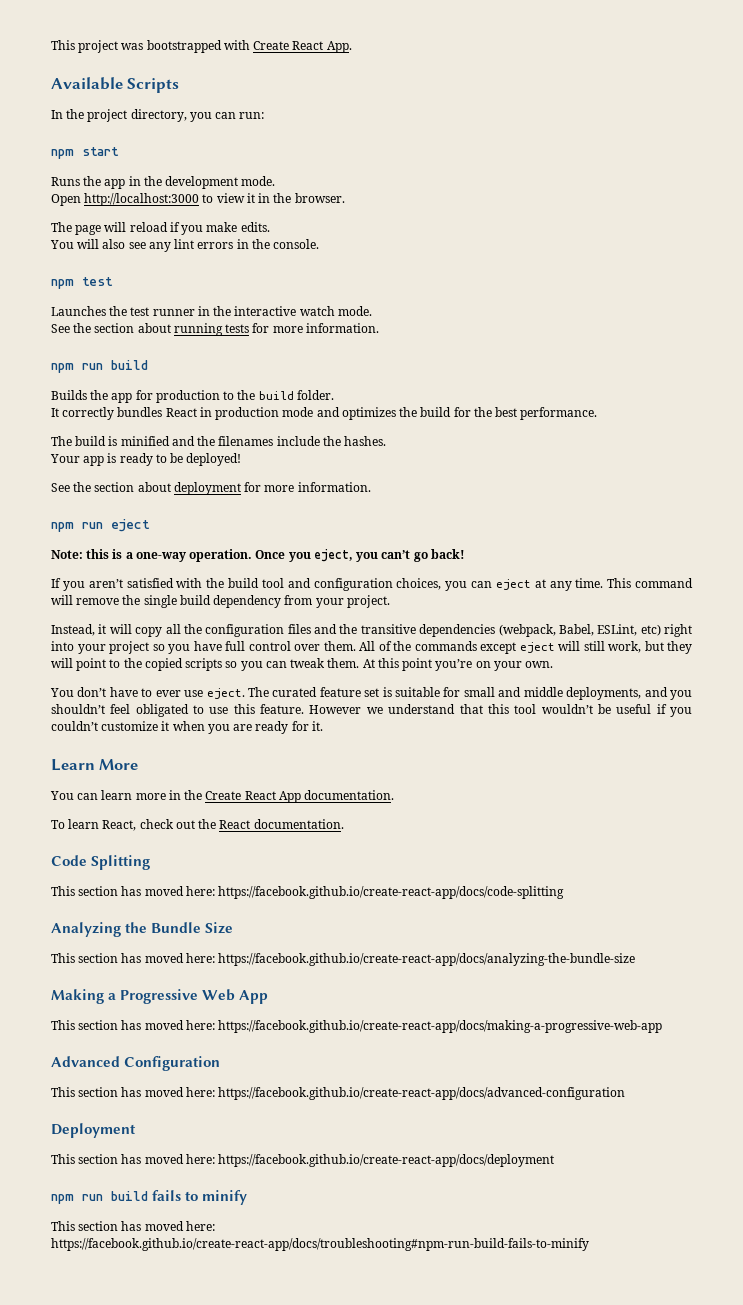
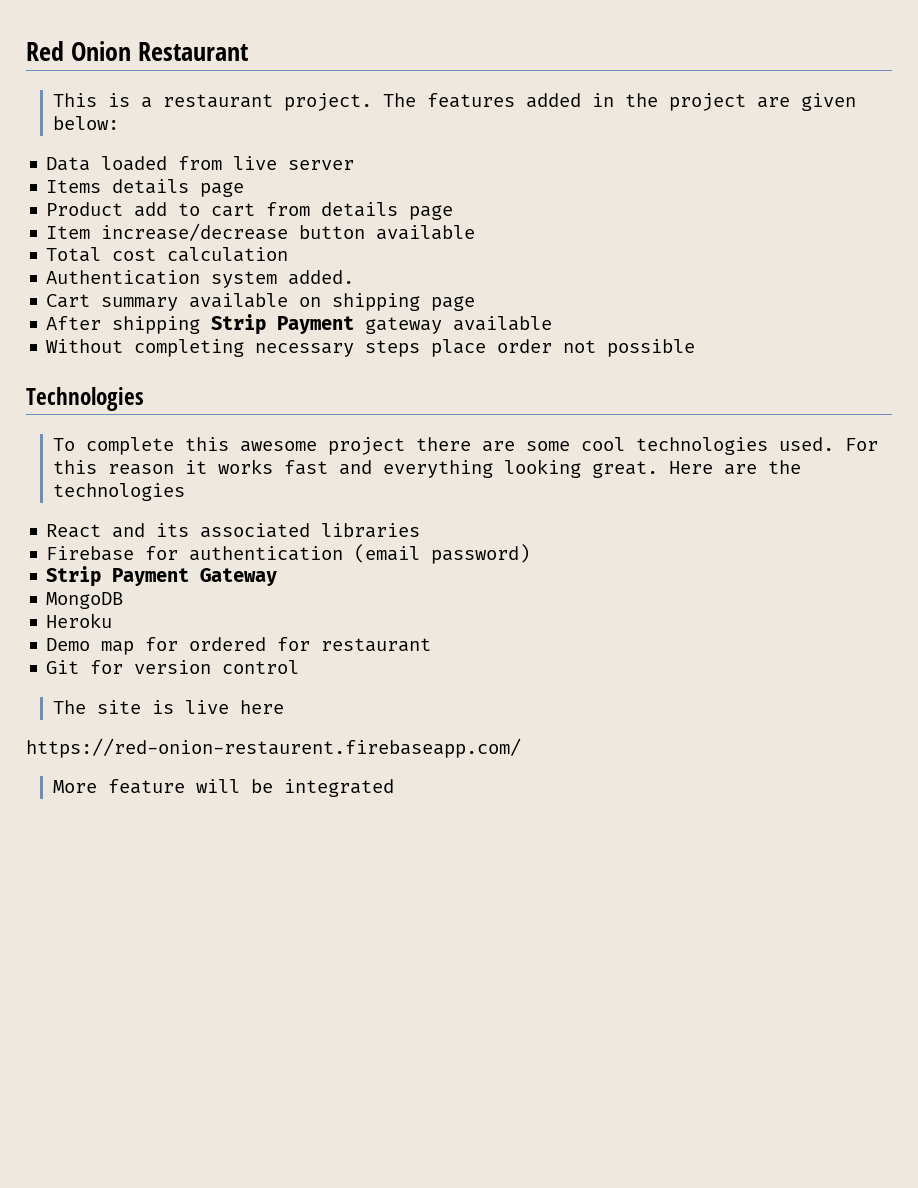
- This project was bootstrapped with Create React App.
- Available Scripts
- In the project directory, you can run:
- npm start
- Runs the app in the development mode.
- Open http://localhost:3000 to view it in the browser.
- The page will reload if you make edits.
- You will also see any lint errors in the console.
- npm test
- Launches the test runner in the interactive watch mode.
- See the section about running tests for more information.
- npm run build
- Builds the app for production to the build folder.
- It correctly bundles React in production mode and optimizes the build for the best performance.
- The build is minified and the filenames include the hashes.
- Your app is ready to be deployed!
- See the section about deployment for more information.
- npm run eject
- Note: this is a one-way operation. Once you eject, you can’t go back!
- If you aren’t satisfied with the build tool and configuration choices, you can eject at any time. This command will remove the single build dependency from your project.
- Instead, it will copy all the configuration files and the transitive dependencies (webpack, Babel, ESLint, etc) right into your project so you have full control over them. All of the commands except eject will still work, but they will point to the copied scripts so you can tweak them. At this point you’re on your own.
- You don’t have to ever use eject. The curated feature set is suitable for small and middle deployments, and you shouldn’t feel obligated to use this feature. However we understand that this tool wouldn’t be useful if you couldn’t customize it when you are ready for it.
- Learn More
- You can learn more in the Create React App documentation.
- To learn React, check out the React documentation.
- Code Splitting
- This section has moved here: https://facebook.github.io/create-react-app/docs/code-splitting
- Analyzing the Bundle Size
- This section has moved here: https://facebook.github.io/create-react-app/docs/analyzing-the-bundle-size
- Making a Progressive Web App
- This section has moved here: https://facebook.github.io/create-react-app/docs/making-a-progressive-web-app
- Advanced Configuration
- This section has moved here: https://facebook.github.io/create-react-app/docs/advanced-configuration
- Deployment
- This section has moved here: https://facebook.github.io/create-react-app/docs/deployment
- npm run build fails to minify
- This section has moved here: https://facebook.github.io/create-react-app/docs/troubleshooting#npm-run-build-fails-to-minify
+ Red Onion Restaurant
+ This is a restaurant project. The features added in the project are given below:
+ Data loaded from live server
+ Items details page
+ Product add to cart from details page
+ Item increase/decrease button available
+ Total cost calculation
+ Authentication system added.
+ Cart summary available on shipping page
+ After shipping Strip Payment gateway available
+ Without completing necessary steps place order not possible
+ Technologies
+ To complete this awesome project there are some cool technologies used. For this reason it works fast and everything looking great. Here are the technologies
+ React and its associated libraries
+ Firebase for authentication (email password)
+ Strip Payment Gateway
+ MongoDB
+ Heroku
+ Demo map for ordered for restaurant
+ Git for version control
+ The site is live here
+ https://red-onion-restaurent.firebaseapp.com/
+ More feature will be integrated

